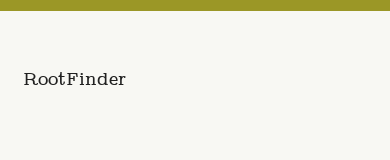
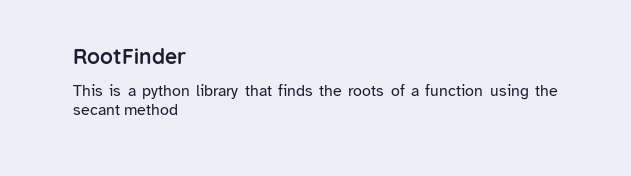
+ This is a python library that finds the roots of a function using the secant method

